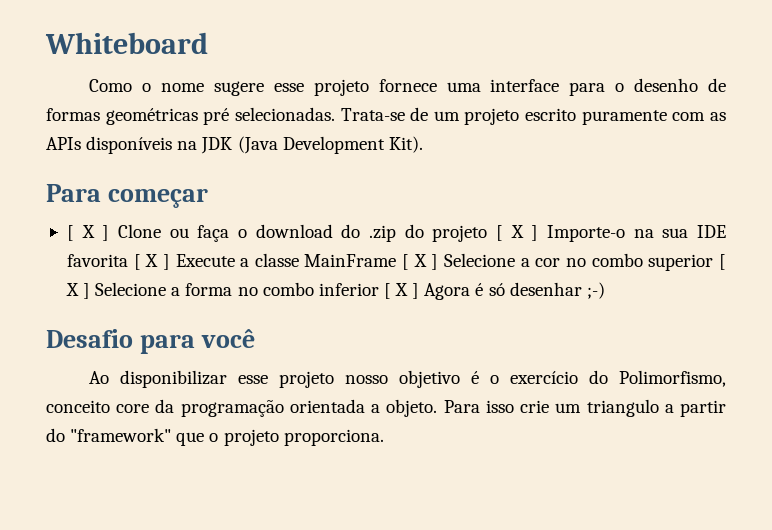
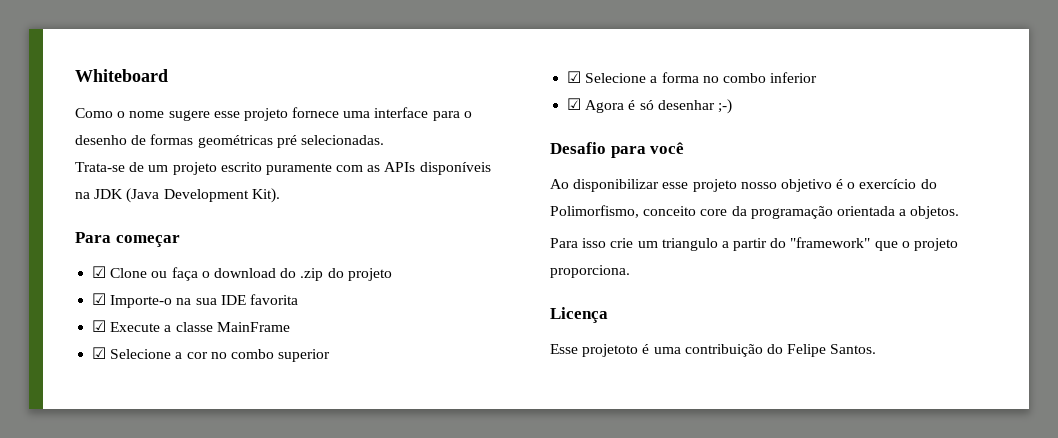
- Como o nome sugere esse projeto fornece uma interface para o desenho de formas geométricas pré selecionadas. Trata-se de um projeto escrito puramente com as APIs disponíveis na JDK (Java Development Kit).
+ Como o nome sugere esse projeto fornece uma interface para o desenho de formas geométricas pré selecionadas.
+ Trata-se de um projeto escrito puramente com as APIs disponíveis na JDK (Java Development Kit).
- [ X ] Clone ou faça o download do .zip do projeto [ X ] Importe-o na sua IDE favorita [ X ] Execute a classe MainFrame [ X ] Selecione a cor no combo superior [ X ] Selecione a forma no combo inferior [ X ] Agora é só desenhar ;-)
+ ☑ Clone ou faça o download do .zip do projeto
+ ☑ Importe-o na sua IDE favorita
+ ☑ Execute a classe MainFrame
+ ☑ Selecione a cor no combo superior
+ ☑ Selecione a forma no combo inferior
+ ☑ Agora é só desenhar ;-)
- Ao disponibilizar esse projeto nosso objetivo é o exercício do Polimorfismo, conceito core da programação orientada a objeto. Para isso crie um triangulo a partir do "framework" que o projeto proporciona.
+ Ao disponibilizar esse projeto nosso objetivo é o exercício do Polimorfismo, conceito core da programação orientada a objetos.
+ Para isso crie um triangulo a partir do "framework" que o projeto proporciona.
+ Licença
+ Esse projetoto é uma contribuição do Felipe Santos.

